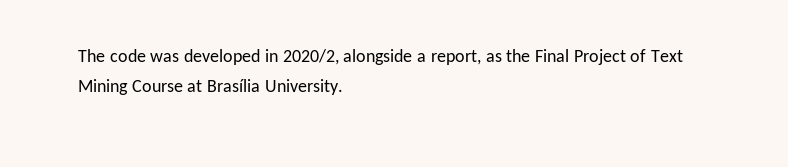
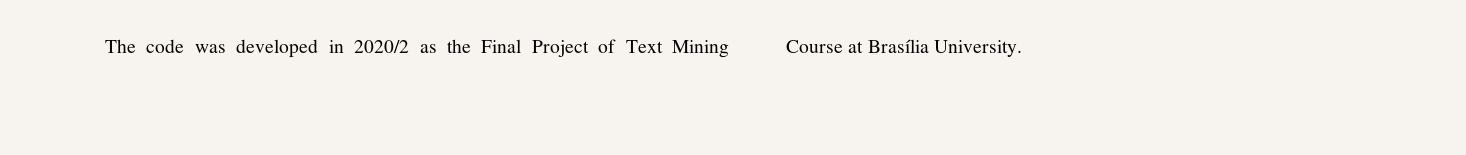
- The code was developed in 2020/2, alongside a report, as the Final Project of Text Mining Course at Brasília University.
+ The code was developed in 2020/2 as the Final Project of Text Mining Course at Brasília University.

